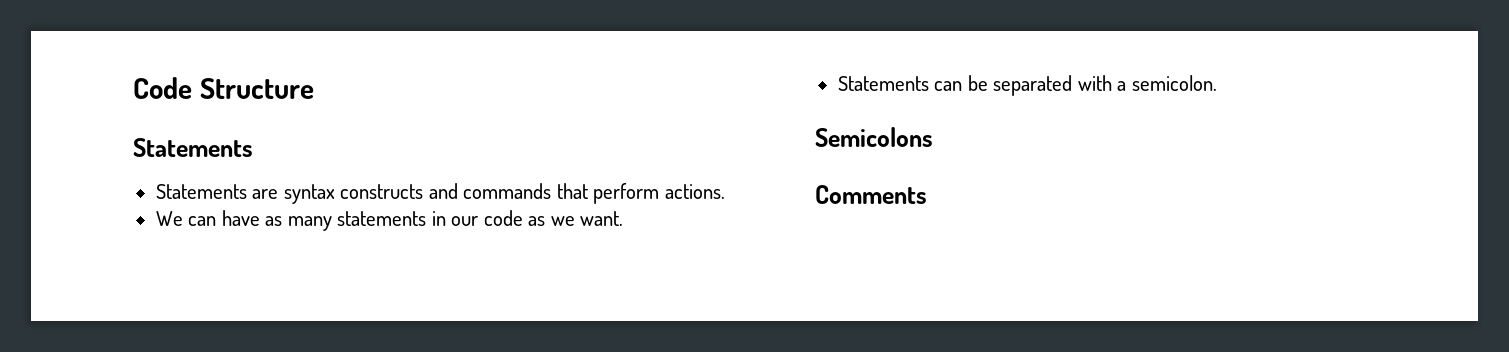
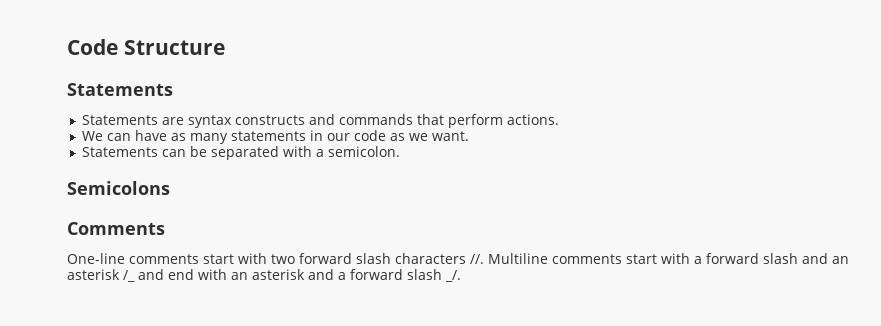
+ One-line comments start with two forward slash characters //. Multiline comments start with a forward slash and an asterisk /_ and end with an asterisk and a forward slash _/.

